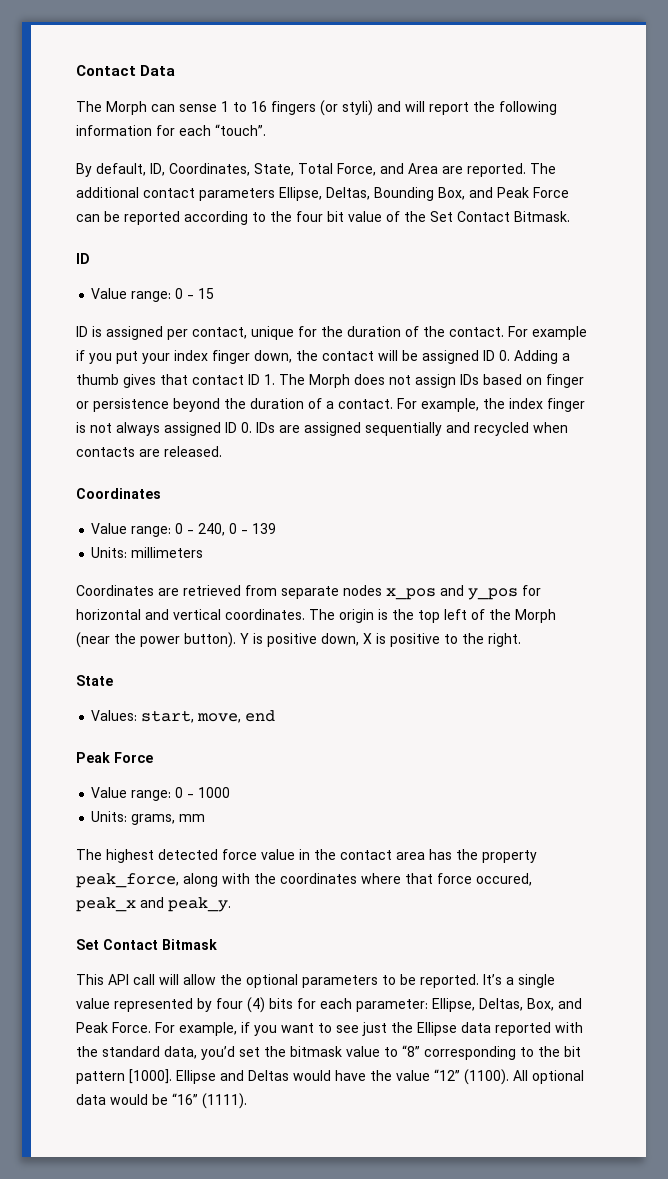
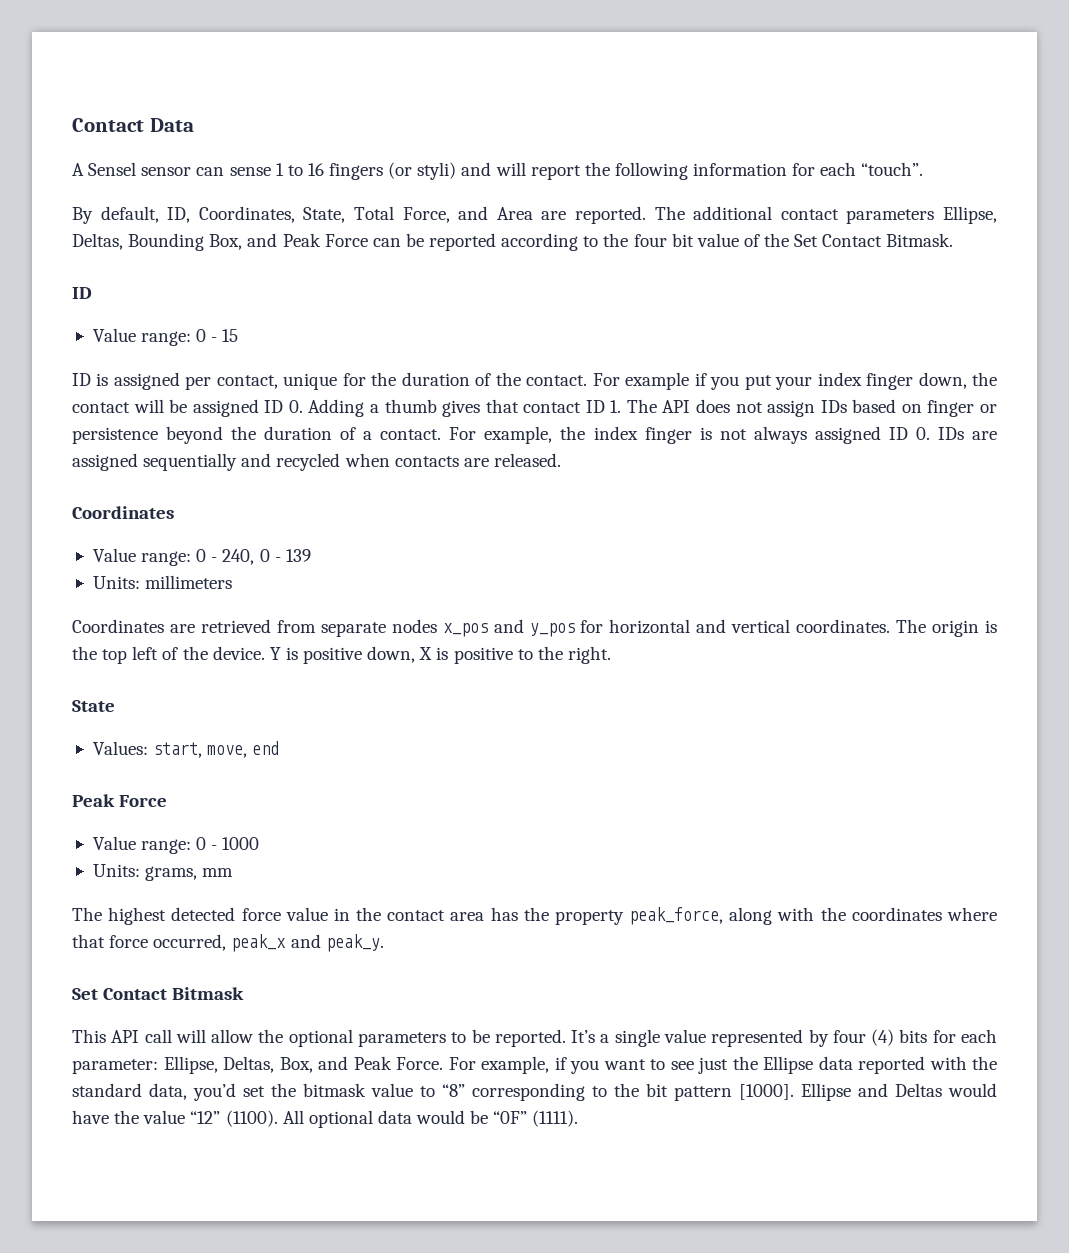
- The Morph can sense 1 to 16 fingers (or styli) and will report the following information for each “touch”.
+ A Sensel sensor can sense 1 to 16 fingers (or styli) and will report the following information for each “touch”.
- For example if you put your index finger down, the contact will be assigned ID 0. Adding a thumb gives that contact ID 1. The Morph does not assign IDs based on finger or persistence beyond the duration of a contact.
+ For example if you put your index finger down, the contact will be assigned ID 0. Adding a thumb gives that contact ID 1. The API does not assign IDs based on finger or persistence beyond the duration of a contact.
- The origin is the top left of the Morph (near the power button).
+ The origin is the top left of the device.
- The highest detected force value in the contact area has the property peak_force, along with the coordinates where that force occured, peak_x and peak_y.
+ The highest detected force value in the contact area has the property peak_force, along with the coordinates where that force occurred, peak_x and peak_y.
- All optional data would be “16” (1111).
+ All optional data would be “0F” (1111).

